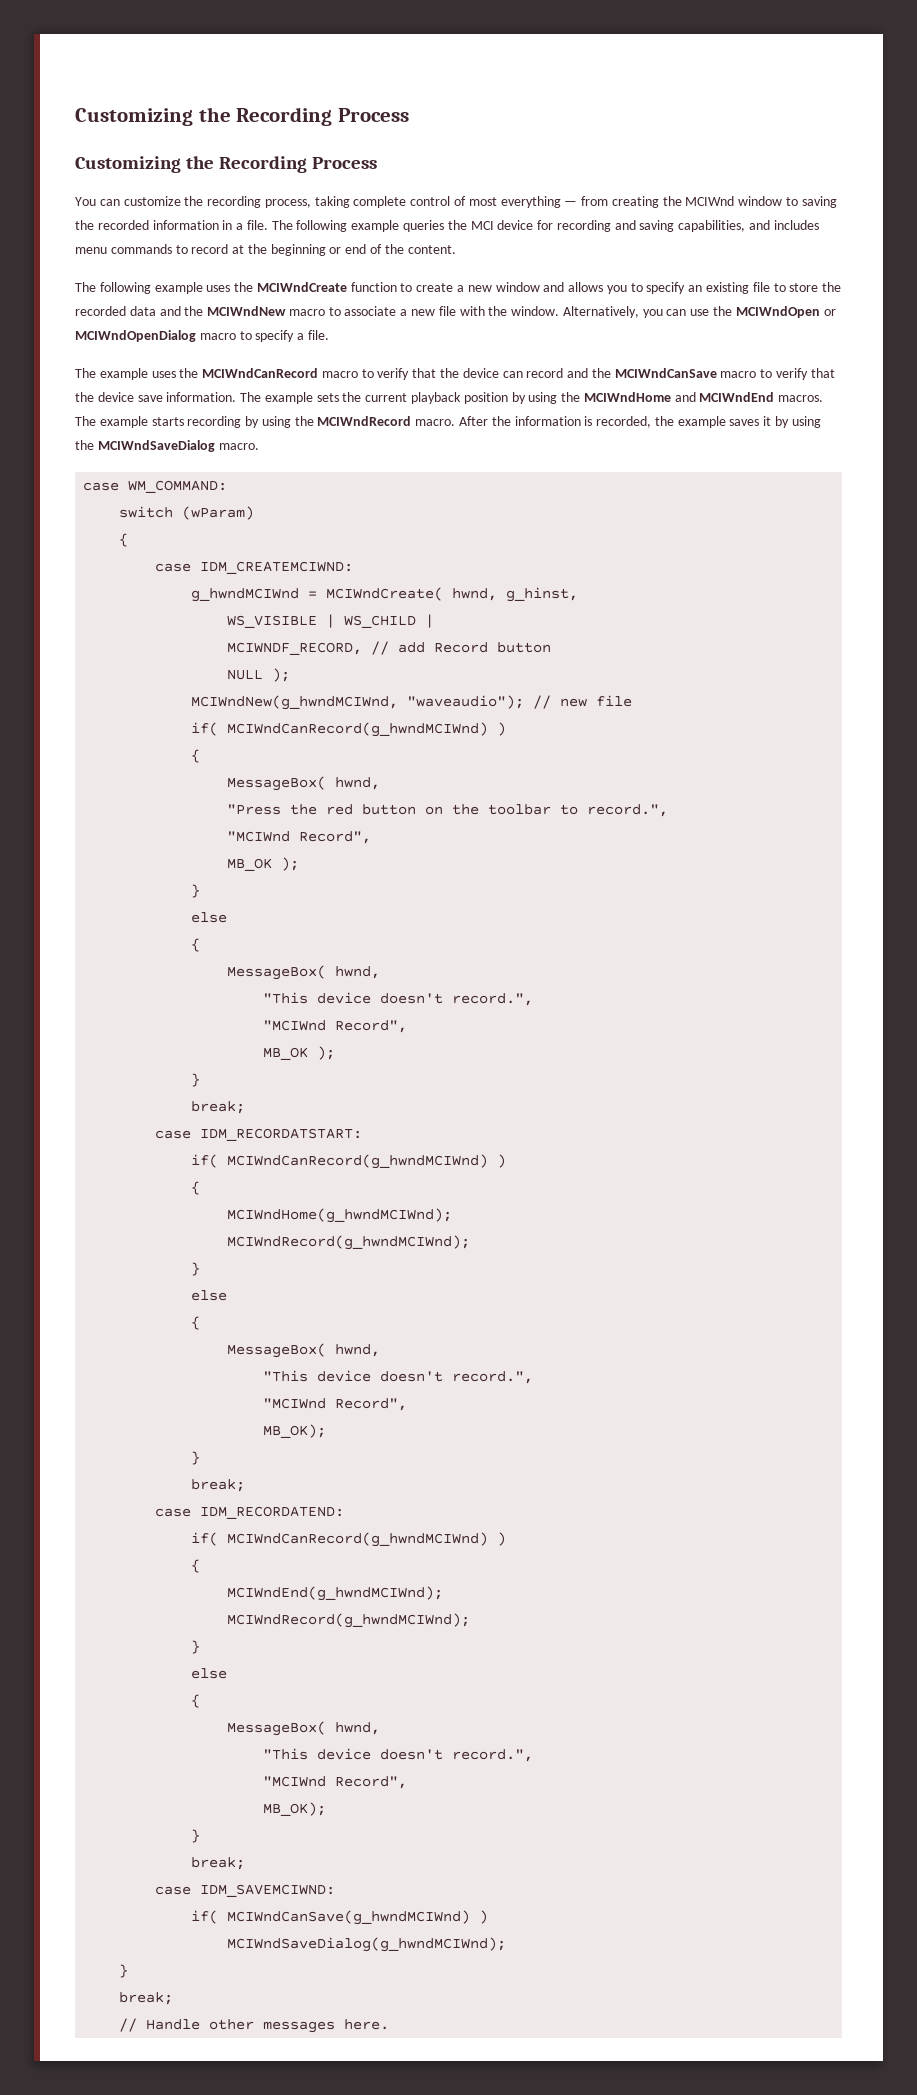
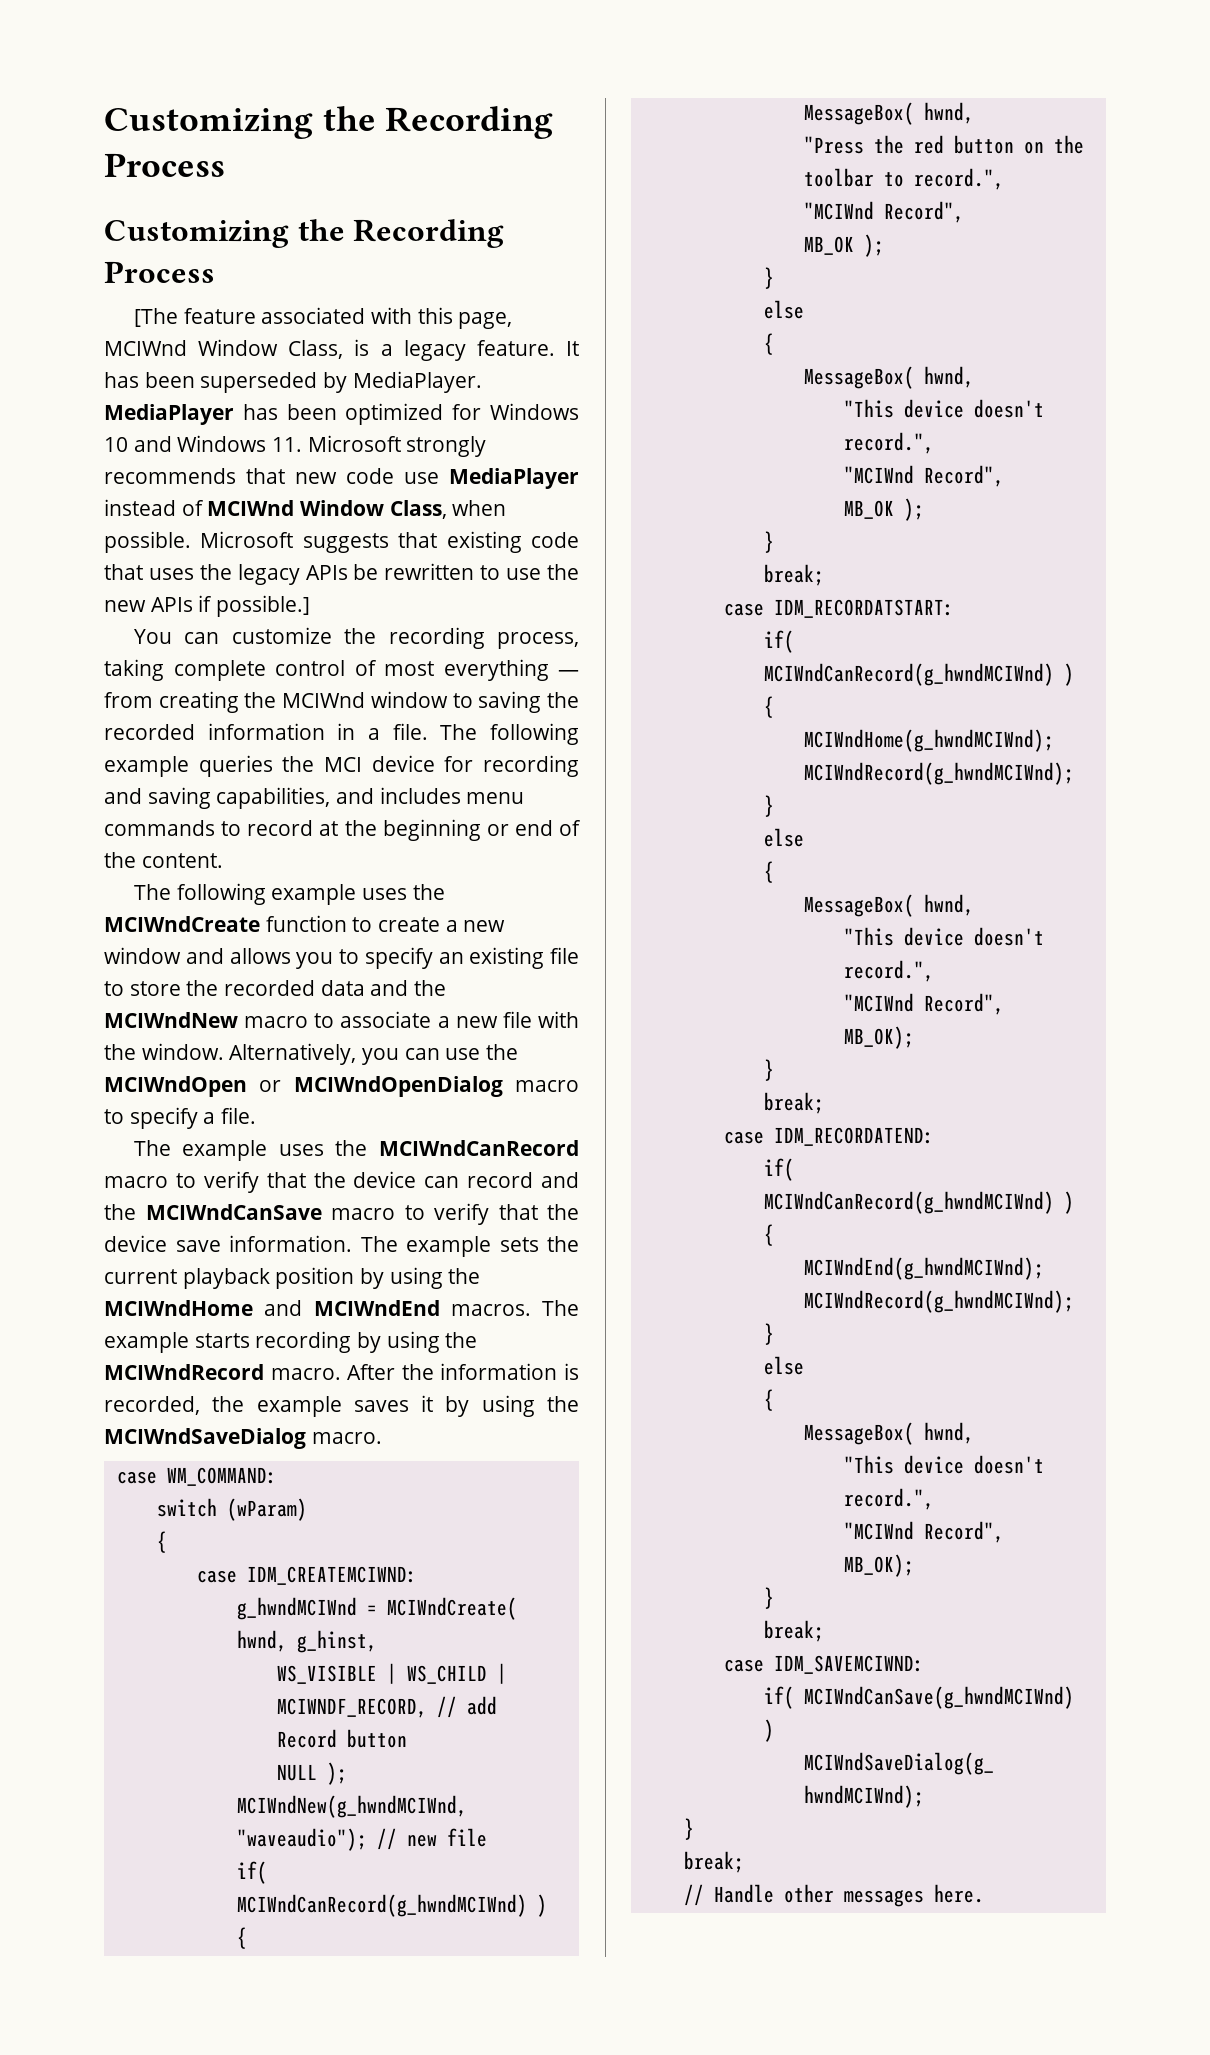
+ [The feature associated with this page, MCIWnd Window Class, is a legacy feature. It has been superseded by MediaPlayer. MediaPlayer has been optimized for Windows 10 and Windows 11. Microsoft strongly recommends that new code use MediaPlayer instead of MCIWnd Window Class, when possible. Microsoft suggests that existing code that uses the legacy APIs be rewritten to use the new APIs if possible.]

